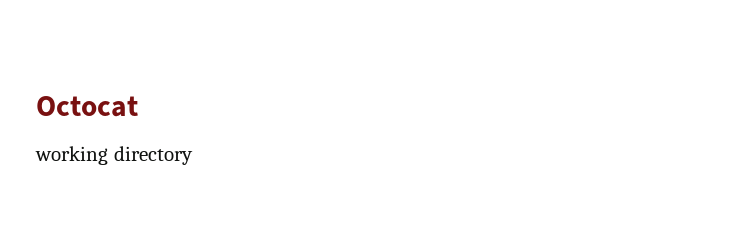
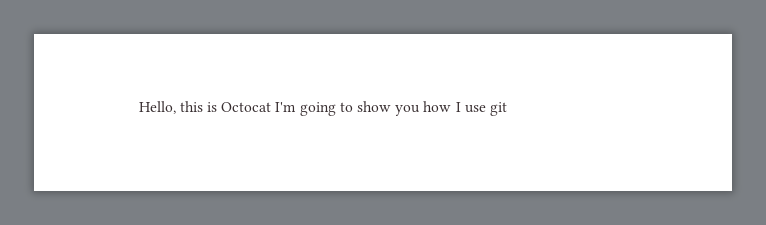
- Octocat
- working directory
+ Hello, this is Octocat I'm going to show you how I use git

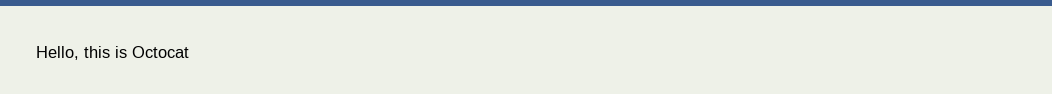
- Hello, this is Octocat I'm going to show you how I use git
+ Hello, this is Octocat

